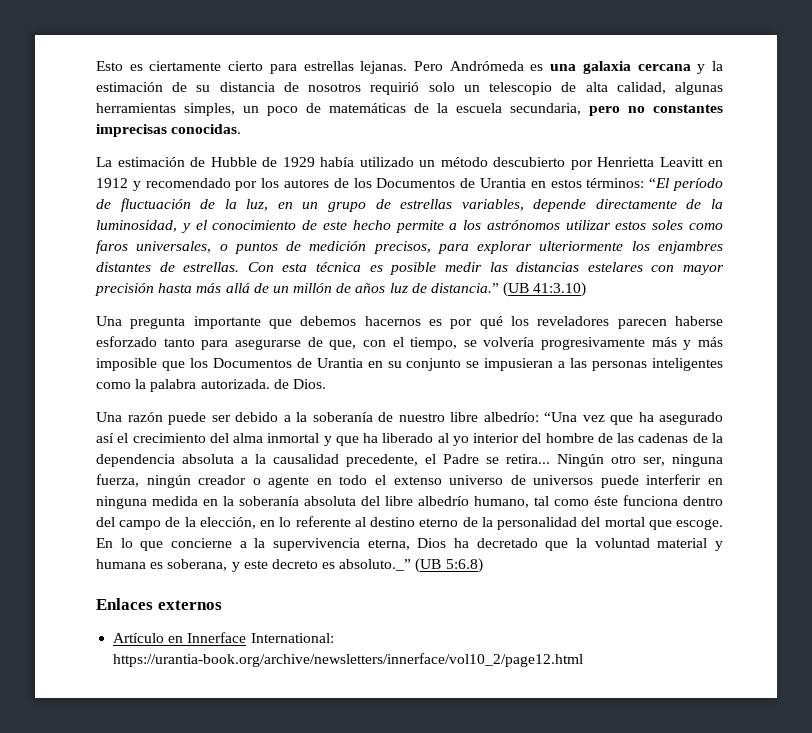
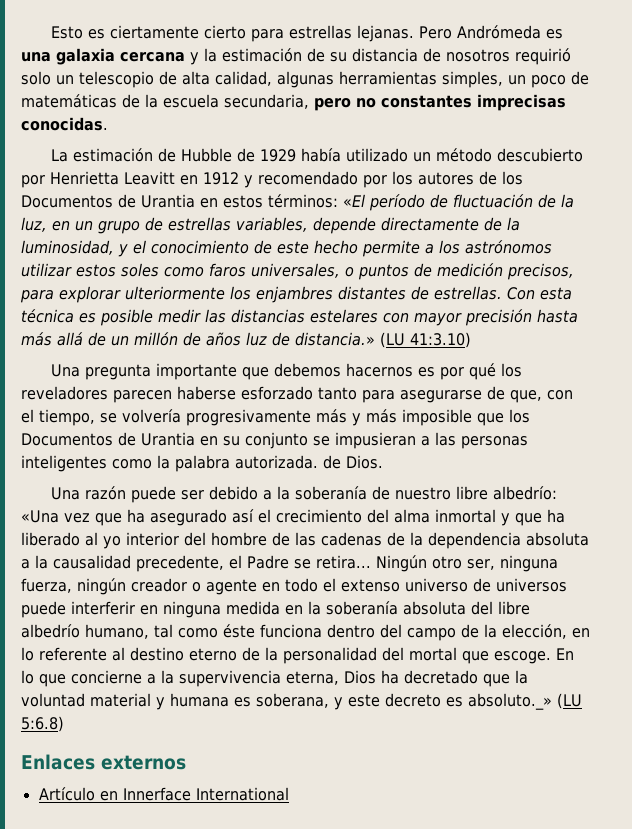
- “El período de fluctuación de la luz, en un grupo de estrellas variables, depende directamente de la luminosidad, y el conocimiento de este hecho permite a los astrónomos utilizar estos soles como faros universales, o puntos de medición precisos, para explorar ulteriormente los enjambres distantes de estrellas.
+ «El período de fluctuación de la luz, en un grupo de estrellas variables, depende directamente de la luminosidad, y el conocimiento de este hecho permite a los astrónomos utilizar estos soles como faros universales, o puntos de medición precisos, para explorar ulteriormente los enjambres distantes de estrellas.
- Con esta técnica es posible medir las distancias estelares con mayor precisión hasta más allá de un millón de años luz de distancia.” (UB 41:3.10)
+ Con esta técnica es posible medir las distancias estelares con mayor precisión hasta más allá de un millón de años luz de distancia.» (LU 41:3.10)
- Una razón puede ser debido a la soberanía de nuestro libre albedrío: “Una vez que ha asegurado así el crecimiento del alma inmortal y que ha liberado al yo interior del hombre de las cadenas de la dependencia absoluta a la causalidad precedente, el Padre se retira...
+ Una razón puede ser debido a la soberanía de nuestro libre albedrío: «Una vez que ha asegurado así el crecimiento del alma inmortal y que ha liberado al yo interior del hombre de las cadenas de la dependencia absoluta a la causalidad precedente, el Padre se retira...
- En lo que concierne a la supervivencia eterna, Dios ha decretado que la voluntad material y humana es soberana, y este decreto es absoluto._” (UB 5:6.8)
+ En lo que concierne a la supervivencia eterna, Dios ha decretado que la voluntad material y humana es soberana, y este decreto es absoluto._» (LU 5:6.8)
- Artículo en Innerface International: https://urantia-book.org/archive/newsletters/innerface/vol10_2/page12.html
+ Artículo en Innerface International

